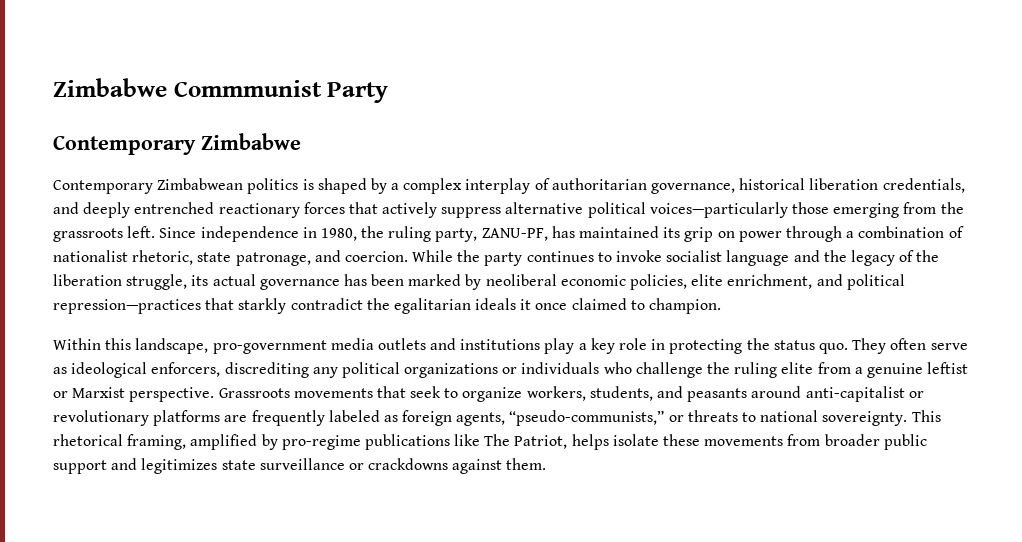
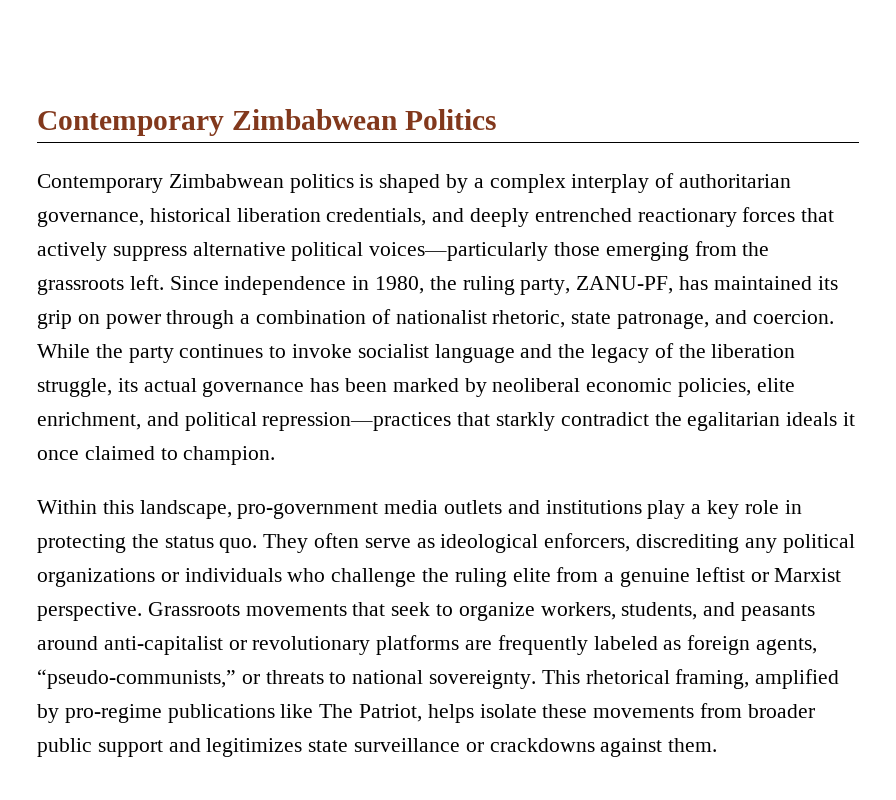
- Zimbabwe Commmunist Party
- Contemporary Zimbabwe
+ Contemporary Zimbabwean Politics

